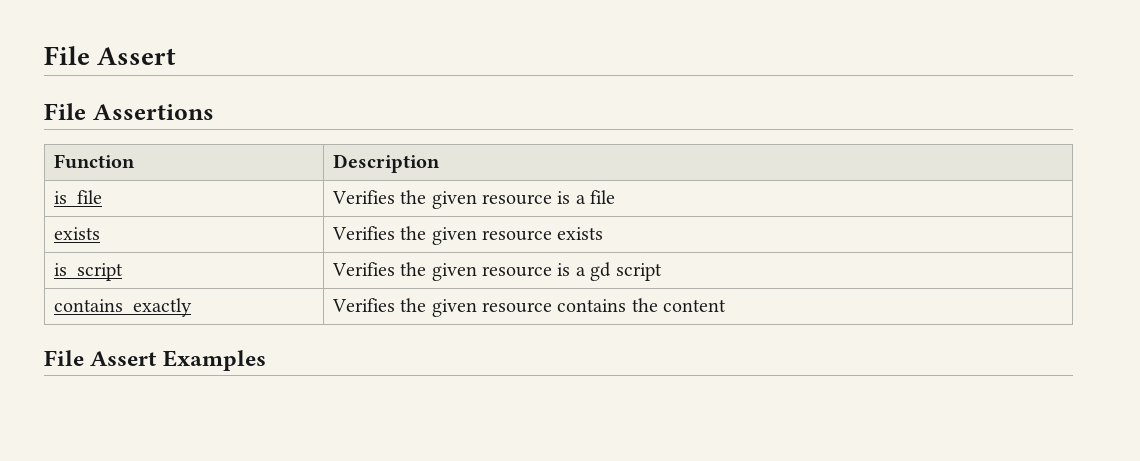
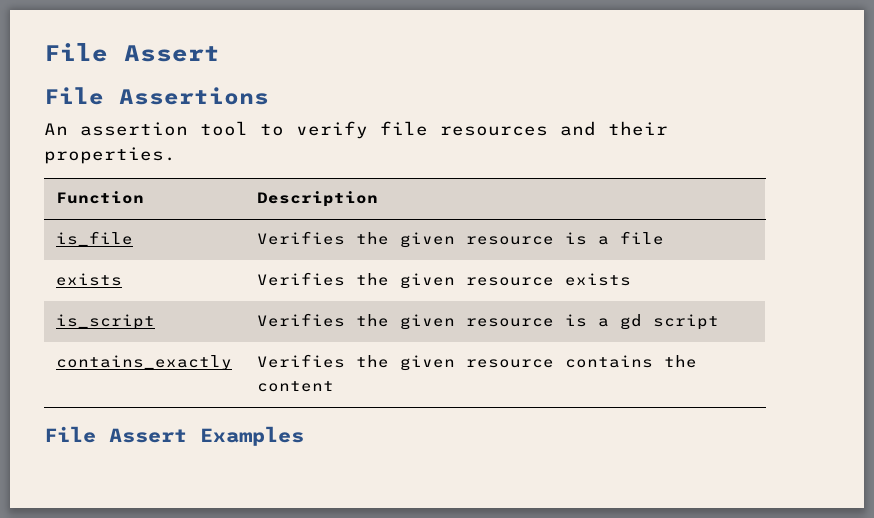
+ An assertion tool to verify file resources and their properties.

